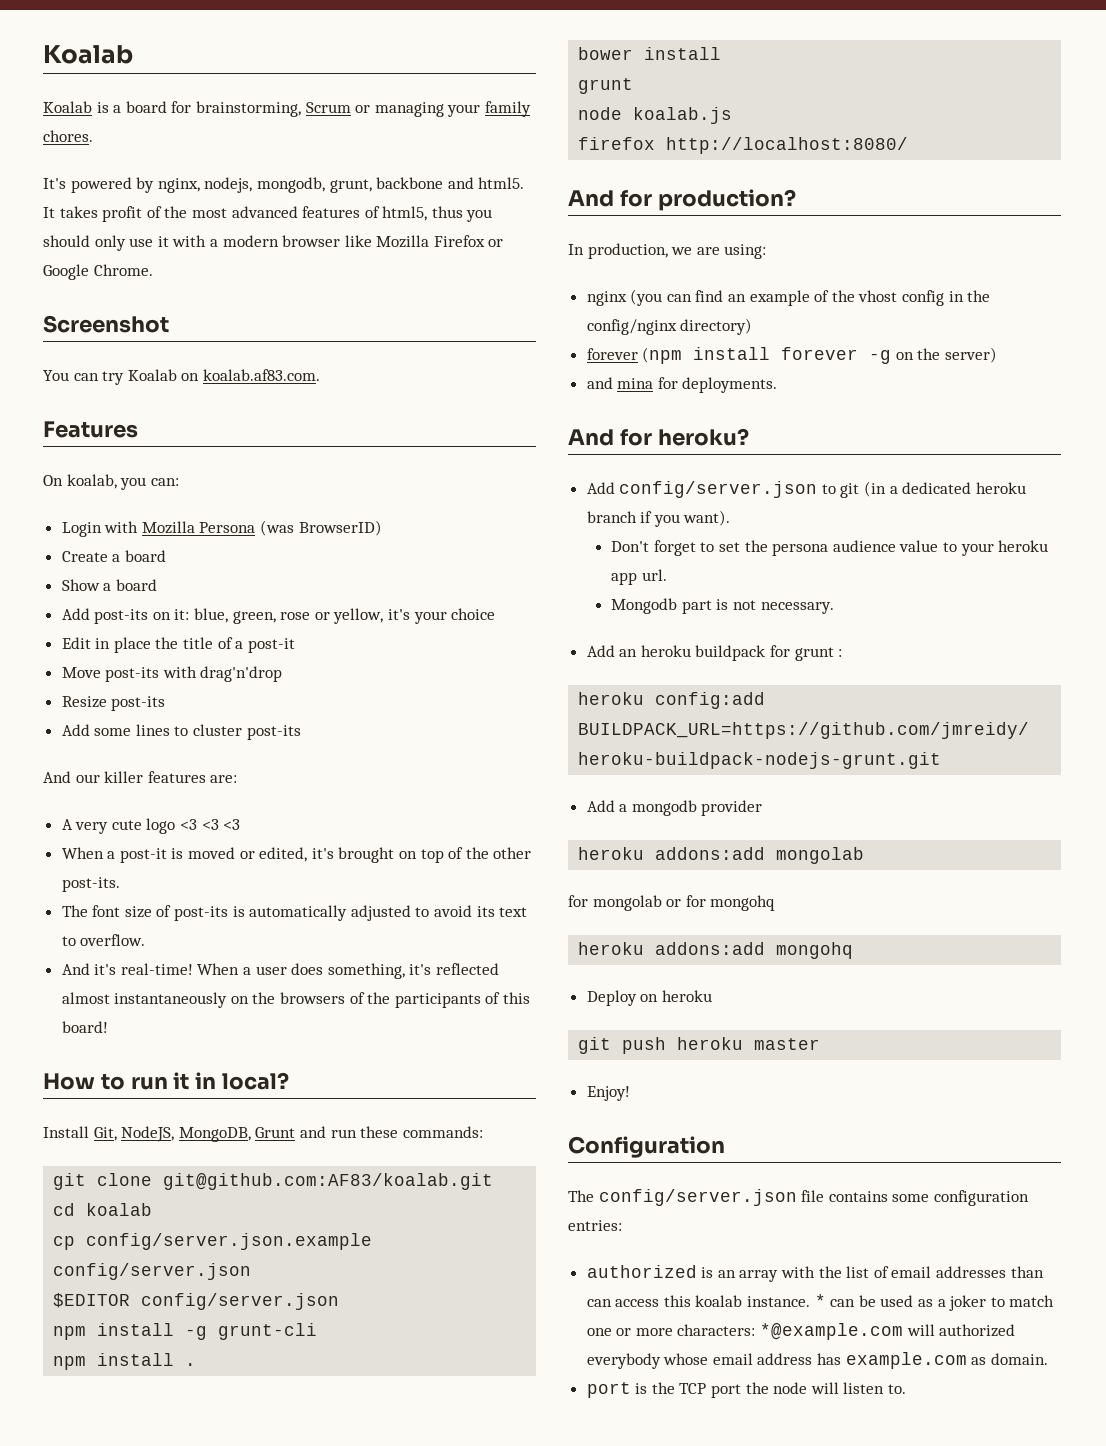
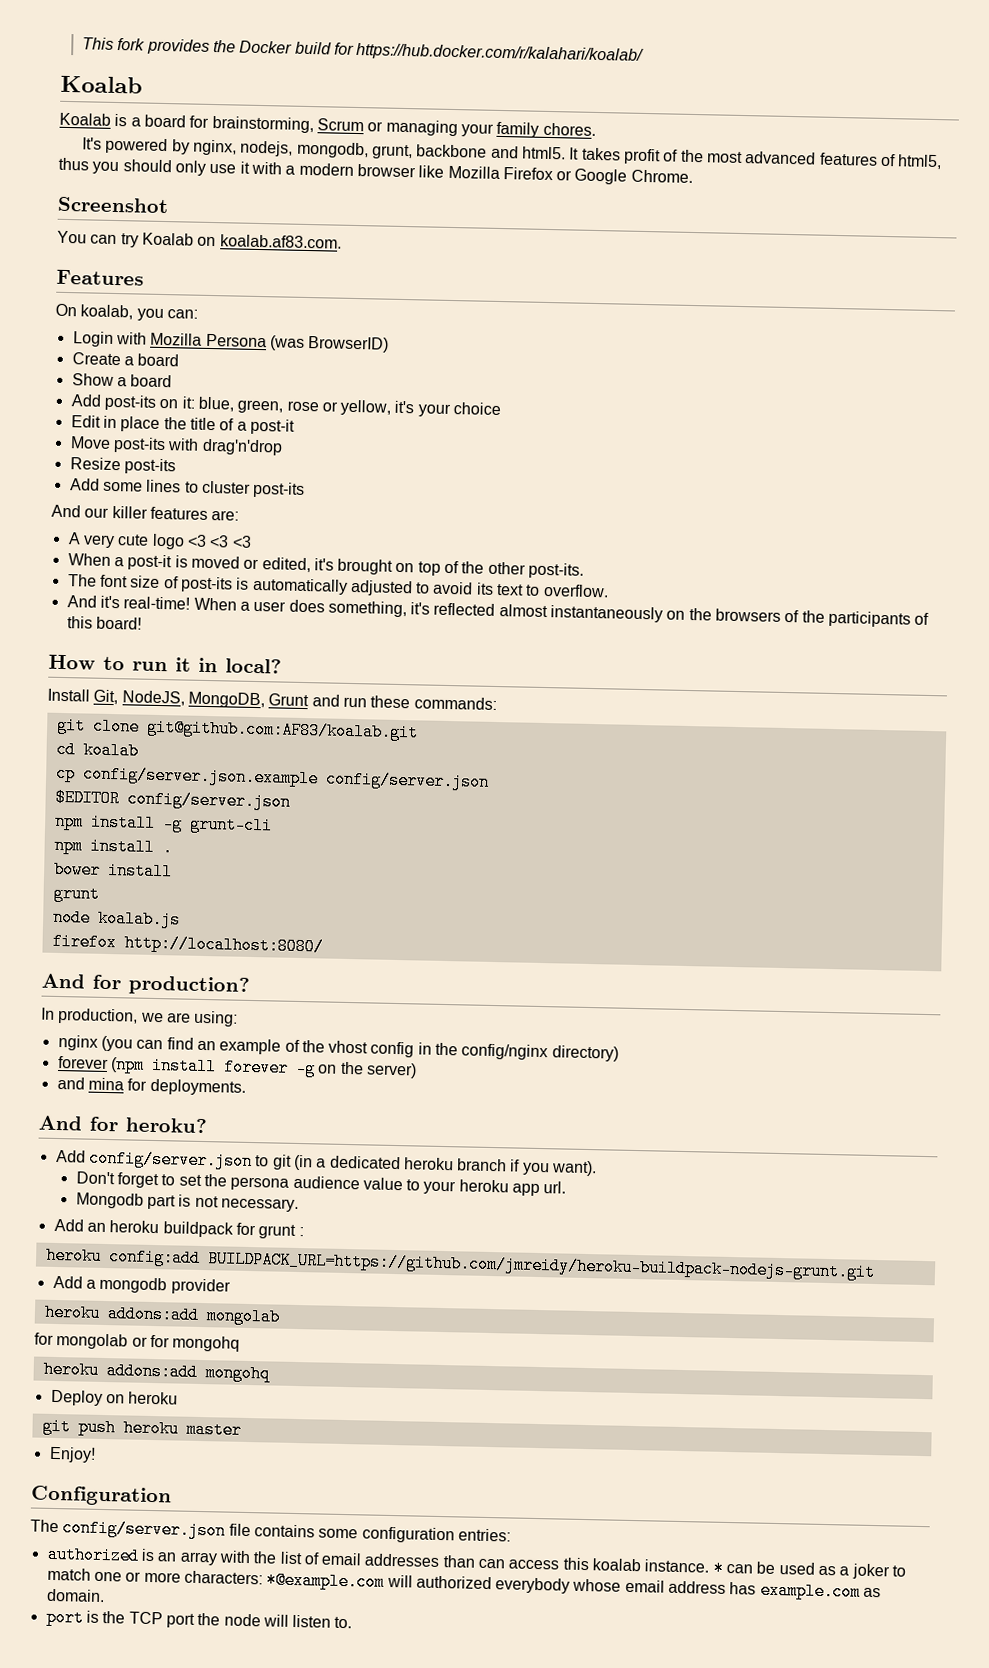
+ This fork provides the Docker build for https://hub.docker.com/r/kalahari/koalab/

